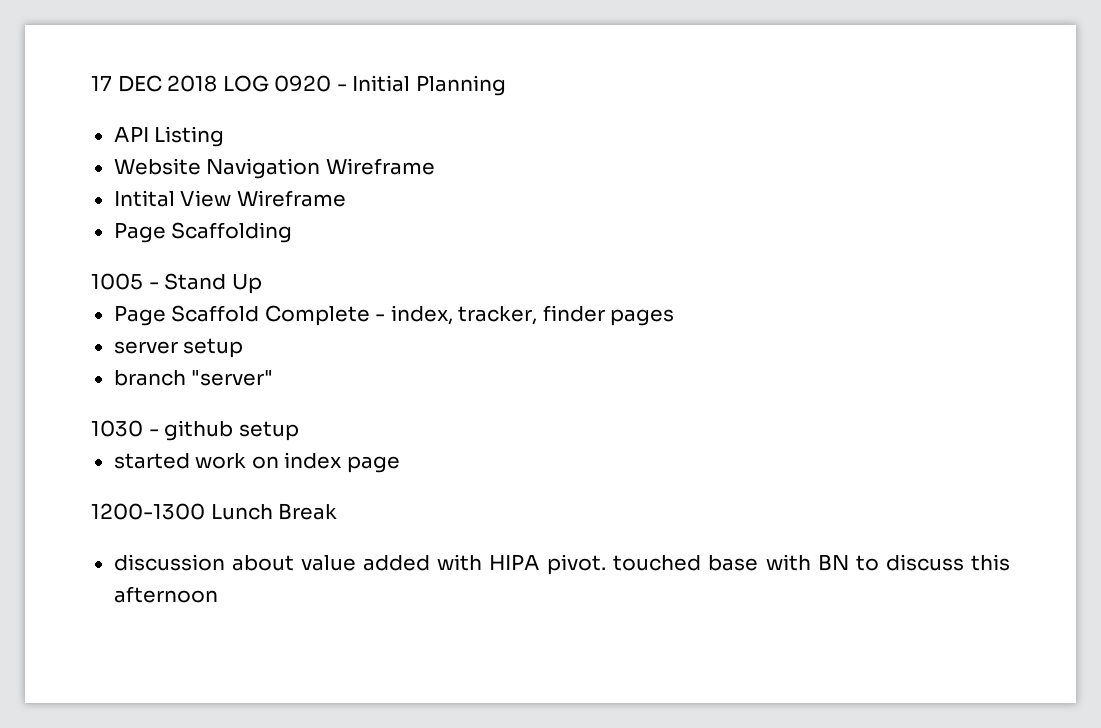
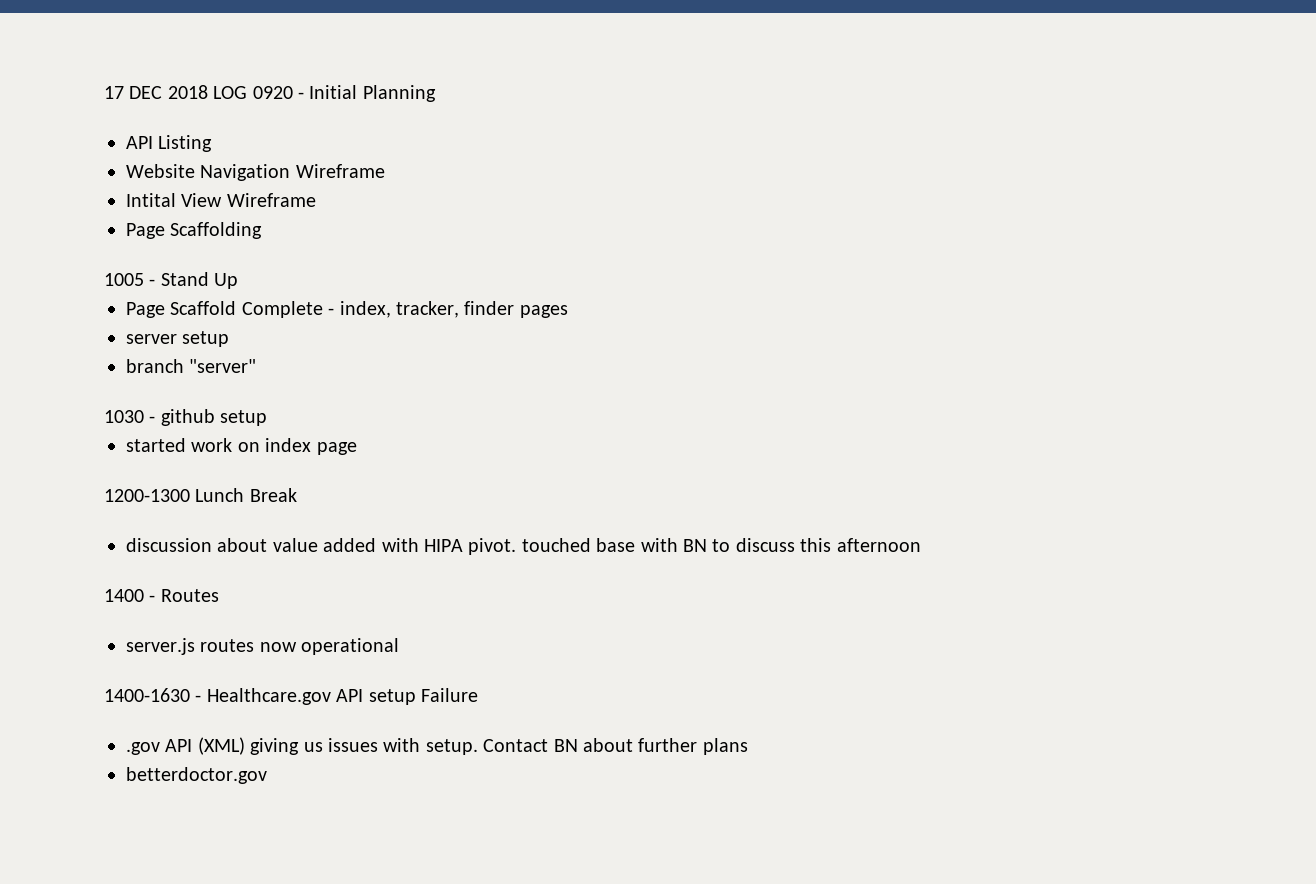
+ 1400 - Routes
+ server.js routes now operational
+ 1400-1630 - Healthcare.gov API setup Failure
+ .gov API (XML) giving us issues with setup. Contact BN about further plans
+ betterdoctor.gov

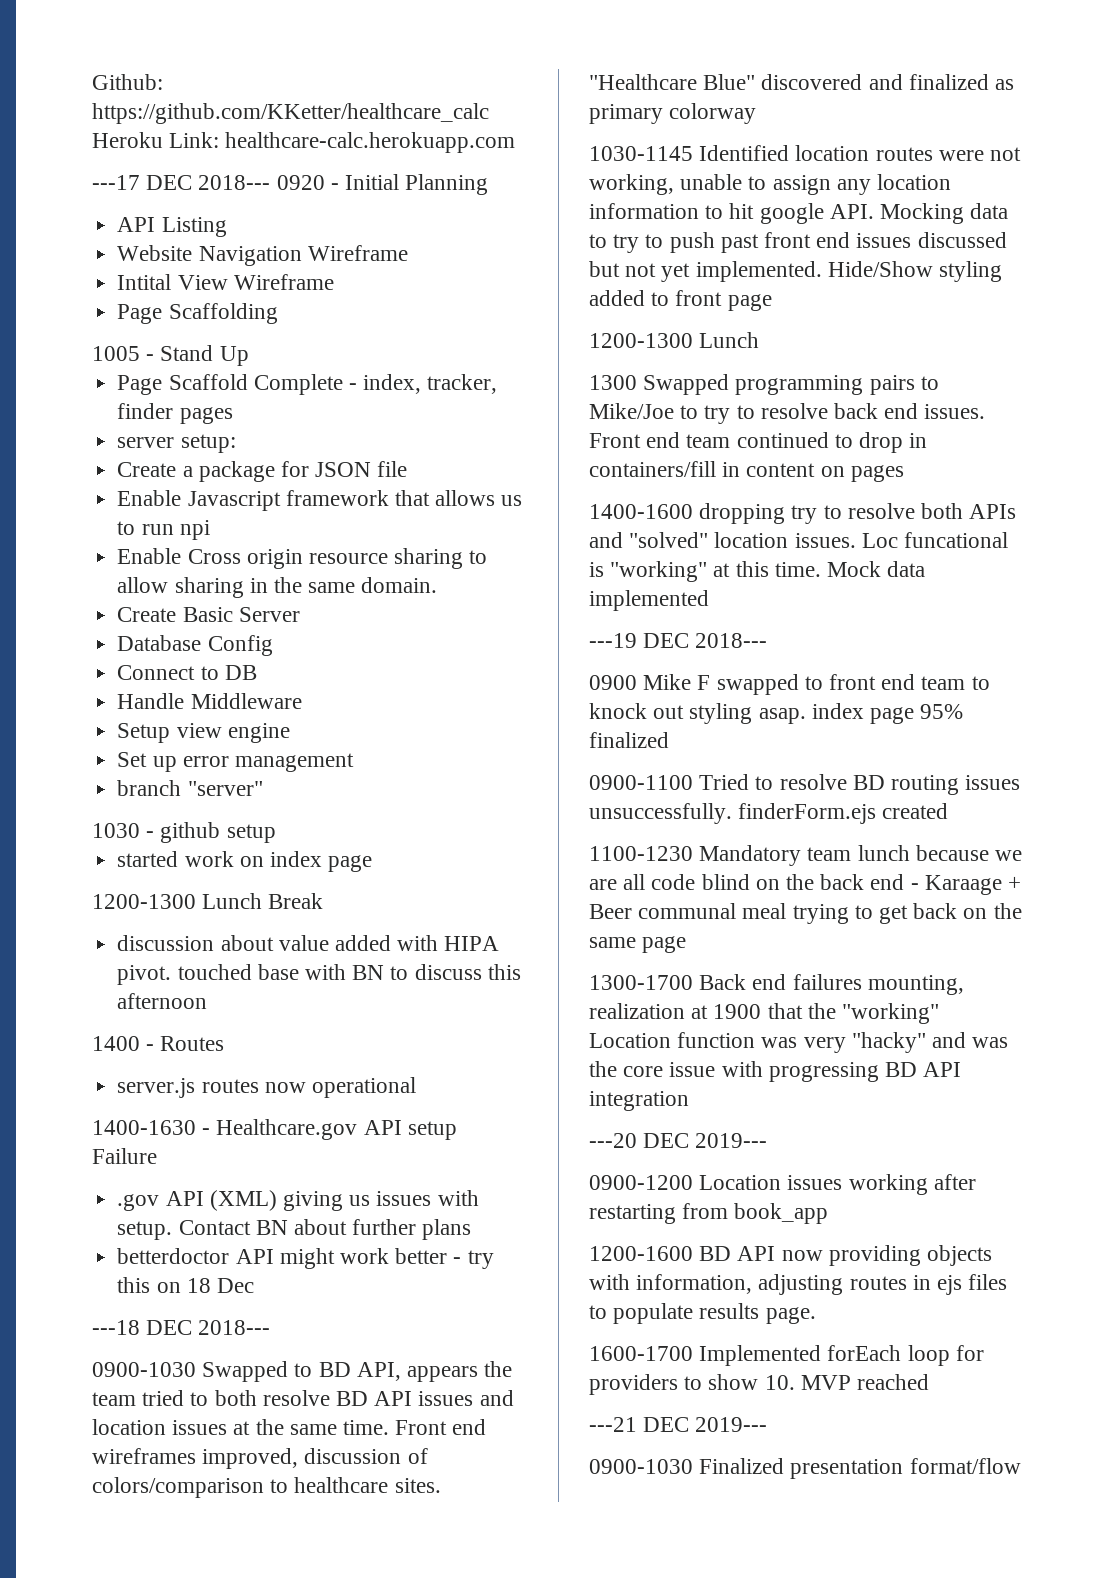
- 17 DEC 2018 LOG 0920 - Initial Planning
+ Github: https://github.com/KKetter/healthcare_calc Heroku Link: healthcare-calc.herokuapp.com
+ ---17 DEC 2018--- 0920 - Initial Planning
- server setup
+ server setup:
+ Create a package for JSON file
+ Enable Javascript framework that allows us to run npi
+ Enable Cross origin resource sharing to allow sharing in the same domain.
+ Create Basic Server
+ Database Config
+ Connect to DB
+ Handle Middleware
+ Setup view engine
+ Set up error management
- betterdoctor.gov
+ betterdoctor API might work better - try this on 18 Dec
+ ---18 DEC 2018---
+ 0900-1030 Swapped to BD API, appears the team tried to both resolve BD API issues and location issues at the same time. Front end wireframes improved, discussion of colors/comparison to healthcare sites. "Healthcare Blue" discovered and finalized as primary colorway
+ 1030-1145 Identified location routes were not working, unable to assign any location information to hit google API. Mocking data to try to push past front end issues discussed but not yet implemented. Hide/Show styling added to front page
+ 1200-1300 Lunch
+ 1300 Swapped programming pairs to Mike/Joe to try to resolve back end issues. Front end team continued to drop in containers/fill in content on pages
+ 1400-1600 dropping try to resolve both APIs and "solved" location issues. Loc funcational is "working" at this time. Mock data implemented
+ ---19 DEC 2018---
+ 0900 Mike F swapped to front end team to knock out styling asap. index page 95% finalized
+ 0900-1100 Tried to resolve BD routing issues unsuccessfully. finderForm.ejs created
+ 1100-1230 Mandatory team lunch because we are all code blind on the back end - Karaage + Beer communal meal trying to get back on the same page
+ 1300-1700 Back end failures mounting, realization at 1900 that the "working" Location function was very "hacky" and was the core issue with progressing BD API integration
+ ---20 DEC 2019---
+ 0900-1200 Location issues working after restarting from book_app
+ 1200-1600 BD API now providing objects with information, adjusting routes in ejs files to populate results page.
+ 1600-1700 Implemented forEach loop for providers to show 10. MVP reached
+ ---21 DEC 2019---
+ 0900-1030 Finalized presentation format/flow

